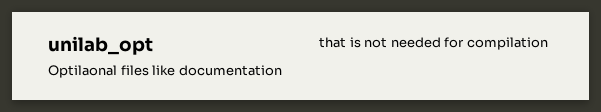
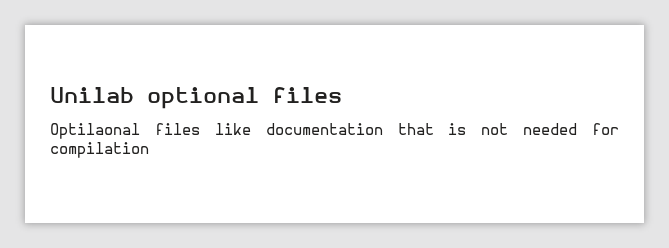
- unilab_opt
+ Unilab optional files

